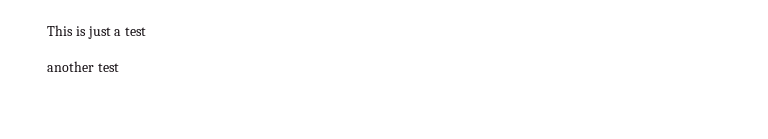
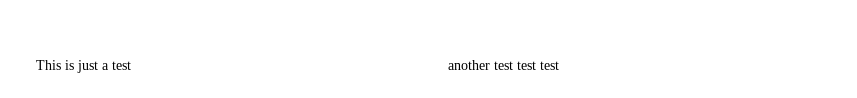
- another test
+ another test test test

